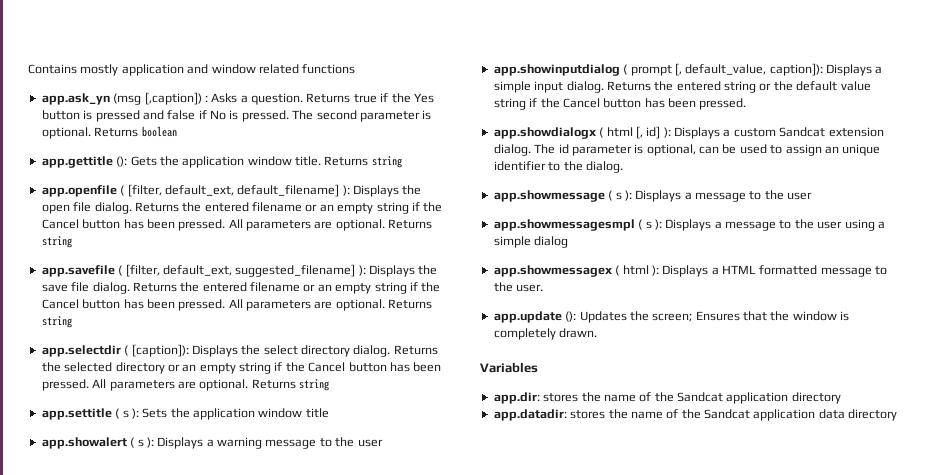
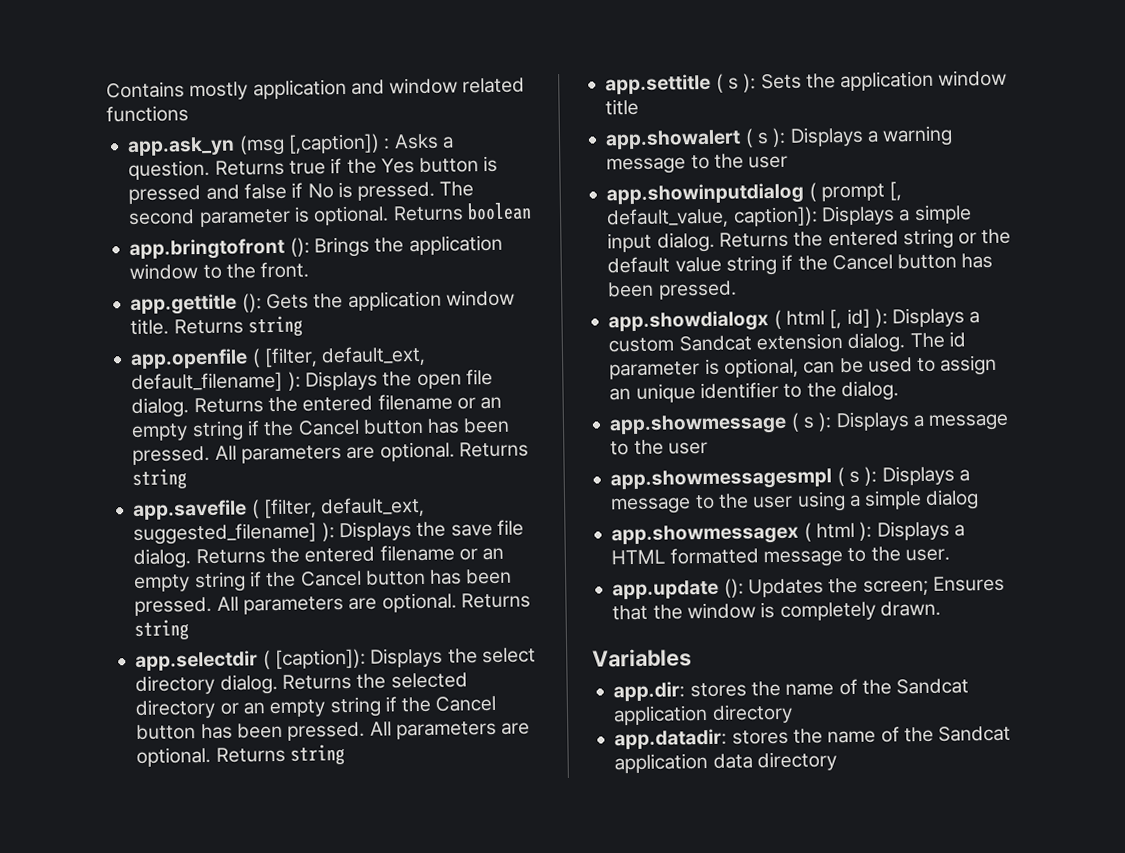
+ app.bringtofront (): Brings the application window to the front.

